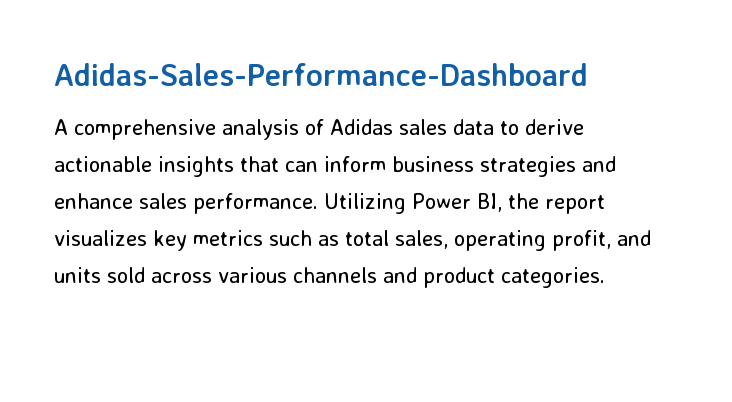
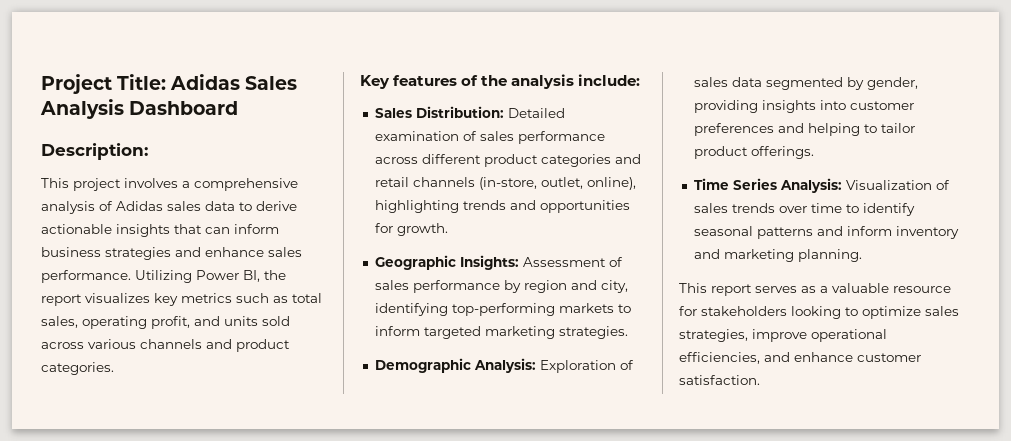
- Adidas-Sales-Performance-Dashboard
- A comprehensive analysis of Adidas sales data to derive actionable insights that can inform business strategies and enhance sales performance.
+ Project Title: Adidas Sales Analysis Dashboard
+ Description:
+ This project involves a comprehensive analysis of Adidas sales data to derive actionable insights that can inform business strategies and enhance sales performance.
+ Key features of the analysis include:
+ Sales Distribution: Detailed examination of sales performance across different product categories and retail channels (in-store, outlet, online), highlighting trends and opportunities for growth.
+ Geographic Insights: Assessment of sales performance by region and city, identifying top-performing markets to inform targeted marketing strategies.
+ Demographic Analysis: Exploration of sales data segmented by gender, providing insights into customer preferences and helping to tailor product offerings.
+ Time Series Analysis: Visualization of sales trends over time to identify seasonal patterns and inform inventory and marketing planning.
+ This report serves as a valuable resource for stakeholders looking to optimize sales strategies, improve operational efficiencies, and enhance customer satisfaction.

